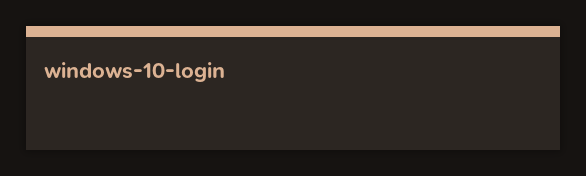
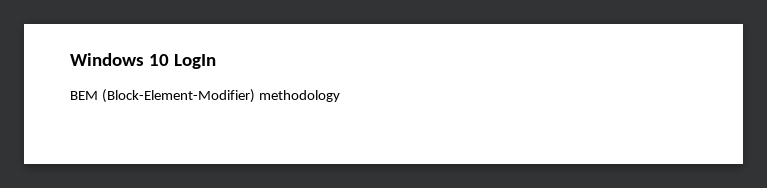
- windows-10-login
+ Windows 10 LogIn
+ BEM (Block-Element-Modifier) methodology

